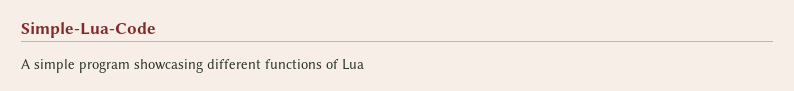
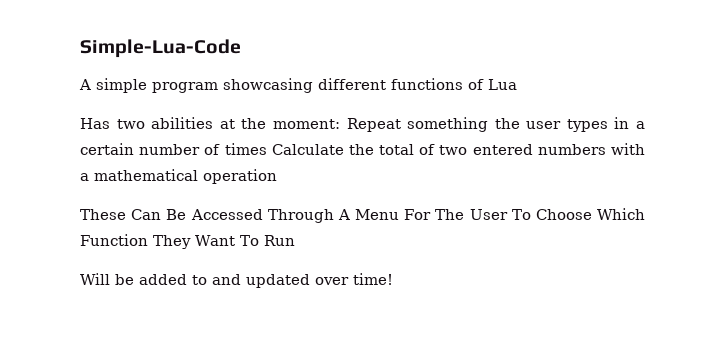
+ Has two abilities at the moment: Repeat something the user types in a certain number of times Calculate the total of two entered numbers with a mathematical operation
+ These Can Be Accessed Through A Menu For The User To Choose Which Function They Want To Run
+ Will be added to and updated over time!

